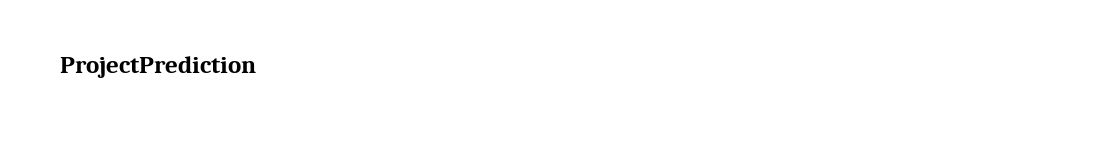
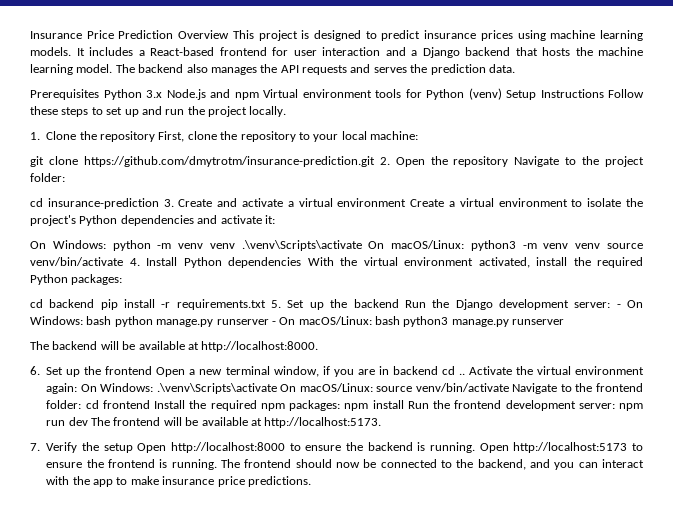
- ProjectPrediction
+ Insurance Price Prediction Overview This project is designed to predict insurance prices using machine learning models. It includes a React-based frontend for user interaction and a Django backend that hosts the machine learning model. The backend also manages the API requests and serves the prediction data.
+ Prerequisites Python 3.x Node.js and npm Virtual environment tools for Python (venv) Setup Instructions Follow these steps to set up and run the project locally.
+ 1. Clone the repository First, clone the repository to your local machine:
+ git clone https://github.com/dmytrotm/insurance-prediction.git 2. Open the repository Navigate to the project folder:
+ cd insurance-prediction 3. Create and activate a virtual environment Create a virtual environment to isolate the project's Python dependencies and activate it:
+ On Windows: python -m venv venv .\venv\Scripts\activate On macOS/Linux: python3 -m venv venv source venv/bin/activate 4. Install Python dependencies With the virtual environment activated, install the required Python packages:
+ cd backend pip install -r requirements.txt 5. Set up the backend Run the Django development server: - On Windows: bash python manage.py runserver - On macOS/Linux: bash python3 manage.py runserver
+ The backend will be available at http://localhost:8000.
+ 6. Set up the frontend Open a new terminal window, if you are in backend cd .. Activate the virtual environment again: On Windows: .\venv\Scripts\activate On macOS/Linux: source venv/bin/activate Navigate to the frontend folder: cd frontend Install the required npm packages: npm install Run the frontend development server: npm run dev The frontend will be available at http://localhost:5173.
+ 7. Verify the setup Open http://localhost:8000 to ensure the backend is running. Open http://localhost:5173 to ensure the frontend is running. The frontend should now be connected to the backend, and you can interact with the app to make insurance price predictions.

